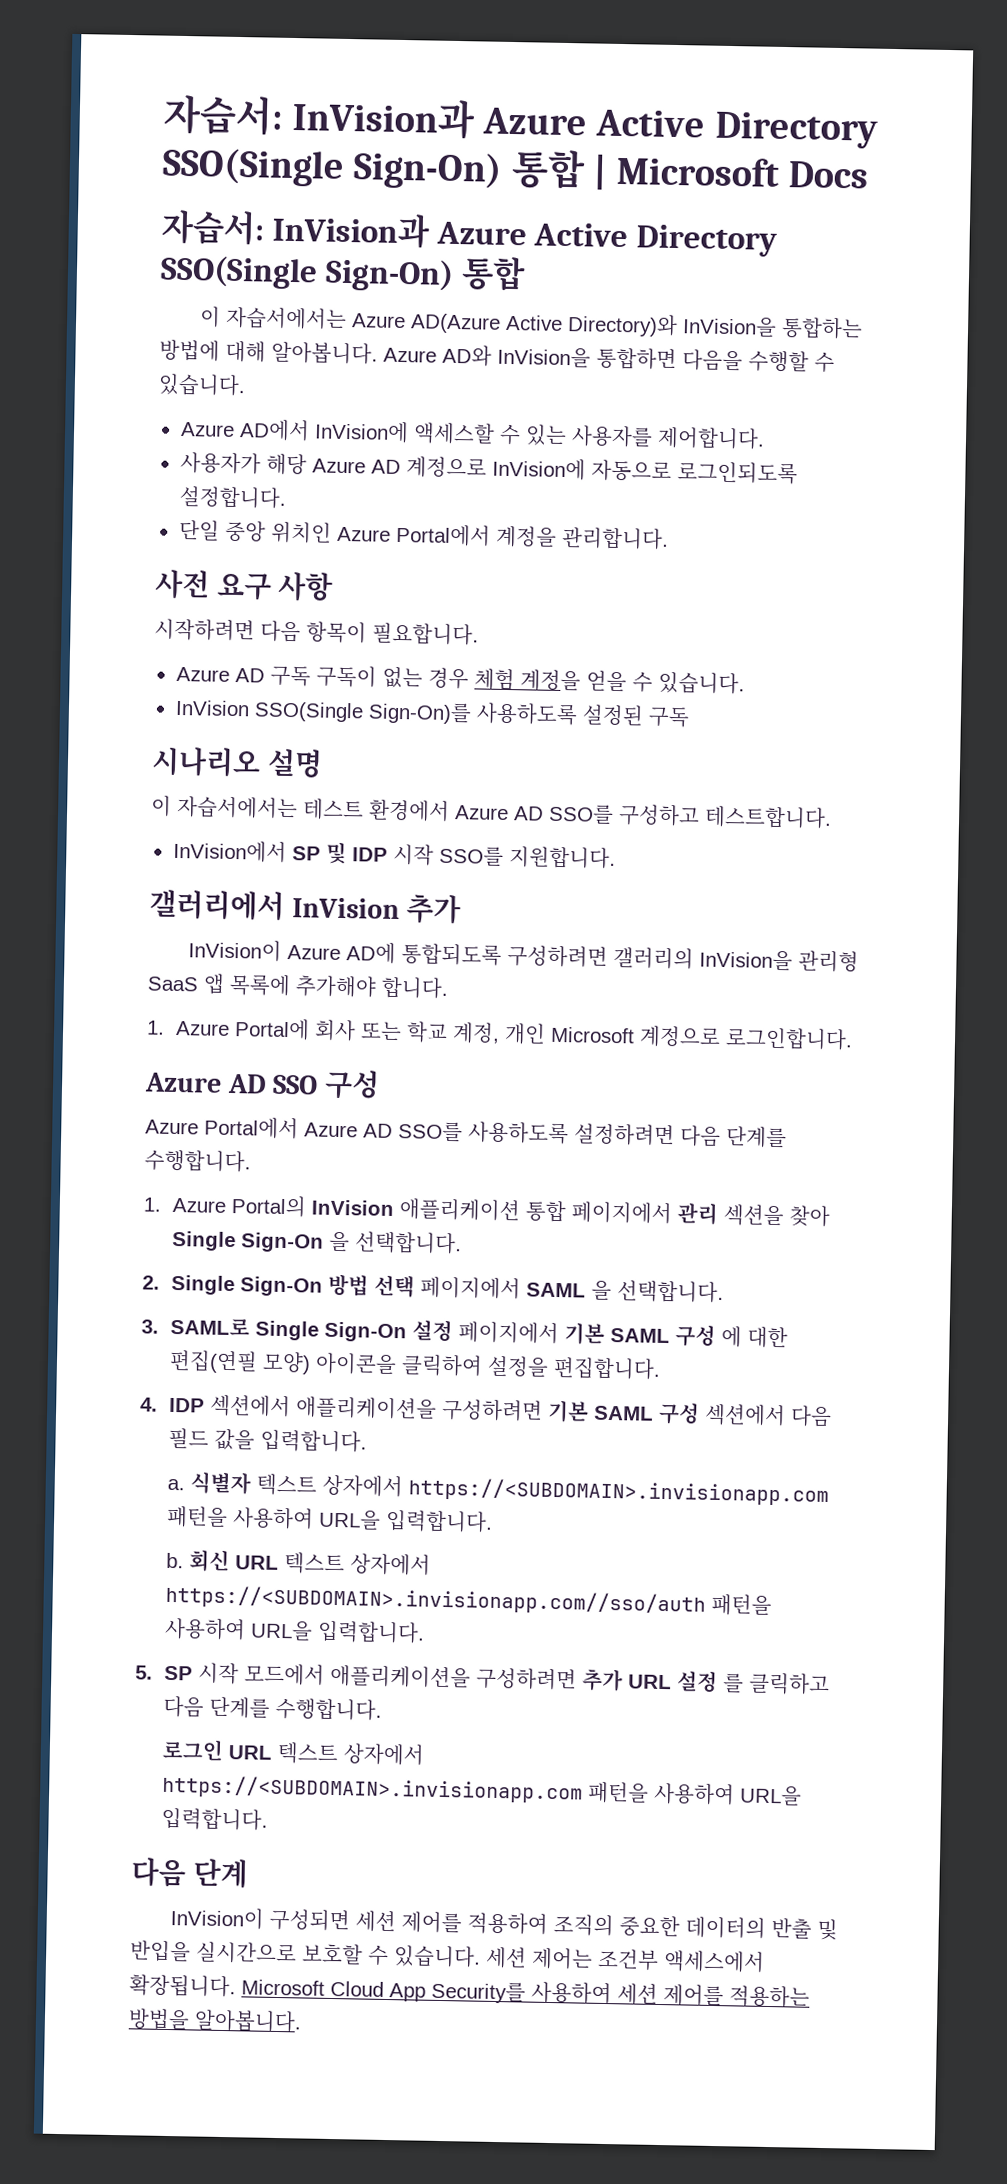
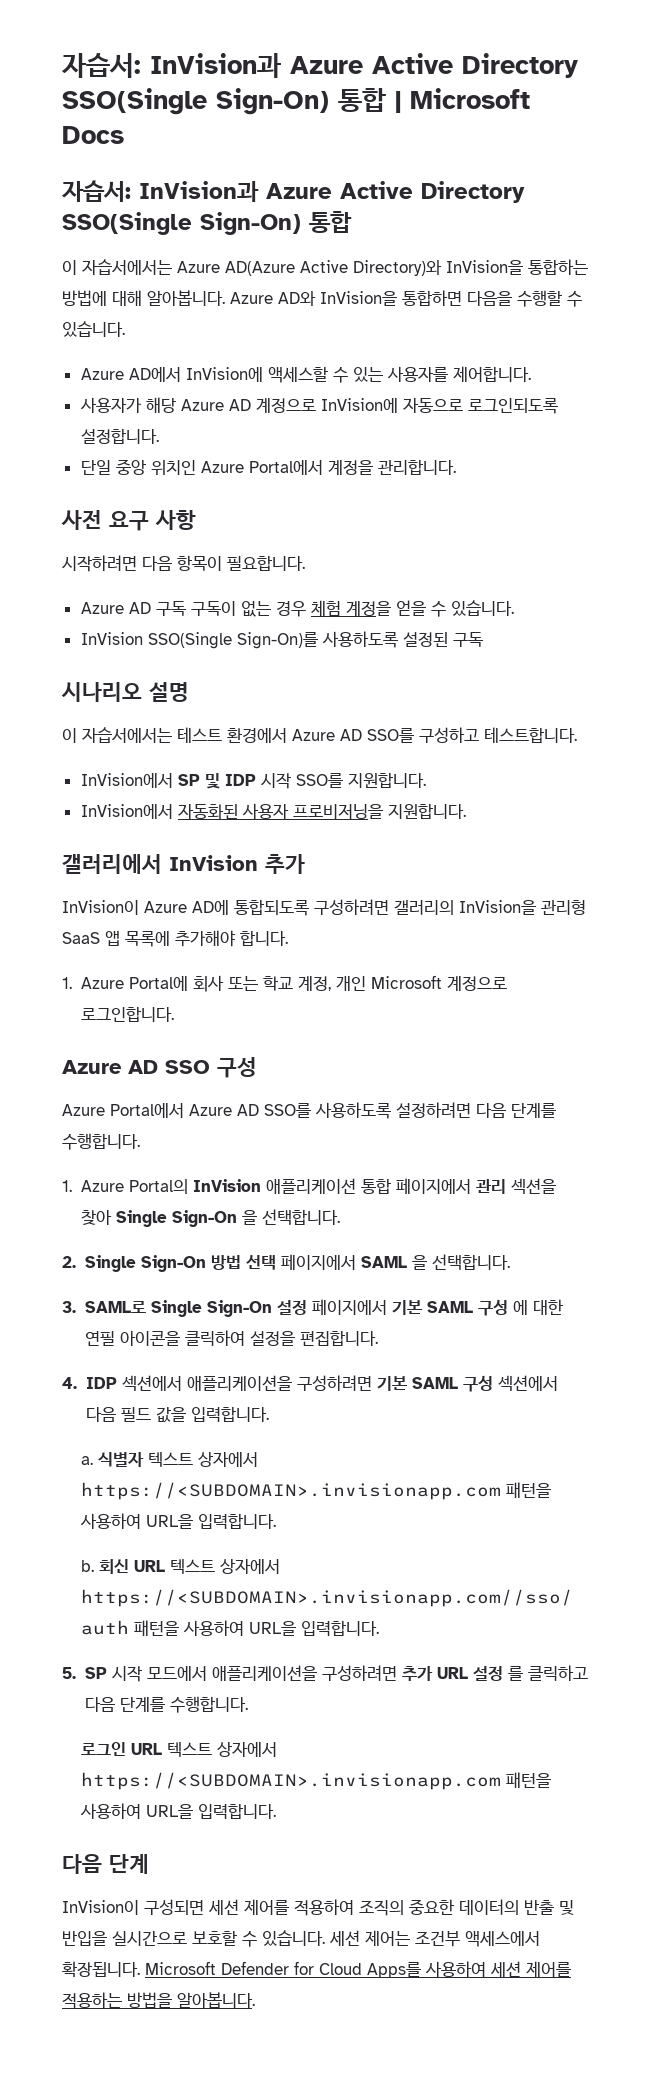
+ InVision에서 자동화된 사용자 프로비저닝을 지원합니다.
- 3. SAML로 Single Sign-On 설정 페이지에서 기본 SAML 구성 에 대한 편집(연필 모양) 아이콘을 클릭하여 설정을 편집합니다.
+ 3. SAML로 Single Sign-On 설정 페이지에서 기본 SAML 구성 에 대한 연필 아이콘을 클릭하여 설정을 편집합니다.
- Microsoft Cloud App Security를 사용하여 세션 제어를 적용하는 방법을 알아봅니다.
+ Microsoft Defender for Cloud Apps를 사용하여 세션 제어를 적용하는 방법을 알아봅니다.

